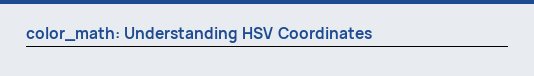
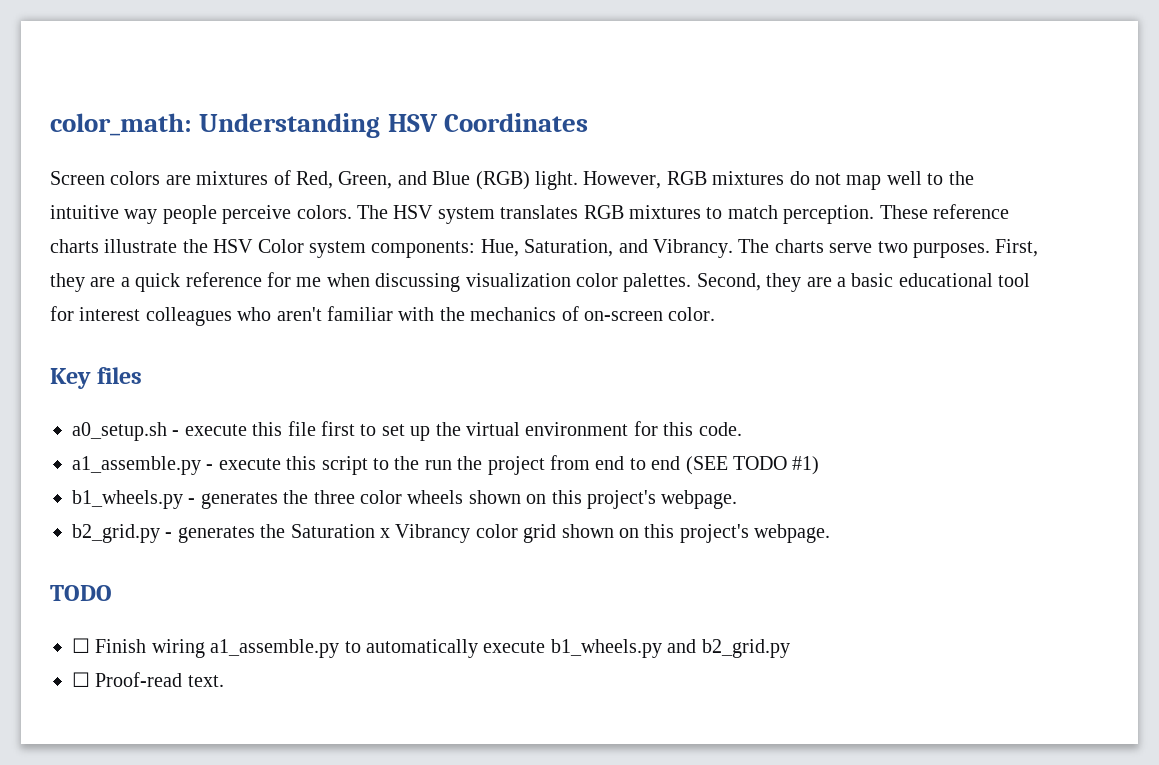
+ Screen colors are mixtures of Red, Green, and Blue (RGB) light. However, RGB mixtures do not map well to the intuitive way people perceive colors. The HSV system translates RGB mixtures to match perception. These reference charts illustrate the HSV Color system components: Hue, Saturation, and Vibrancy. The charts serve two purposes. First, they are a quick reference for me when discussing visualization color palettes. Second, they are a basic educational tool for interest colleagues who aren't familiar with the mechanics of on-screen color.
+ Key files
+ a0_setup.sh - execute this file first to set up the virtual environment for this code.
+ a1_assemble.py - execute this script to the run the project from end to end (SEE TODO #1)
+ b1_wheels.py - generates the three color wheels shown on this project's webpage.
+ b2_grid.py - generates the Saturation x Vibrancy color grid shown on this project's webpage.
+ TODO
+ ☐ Finish wiring a1_assemble.py to automatically execute b1_wheels.py and b2_grid.py
+ ☐ Proof-read text.

